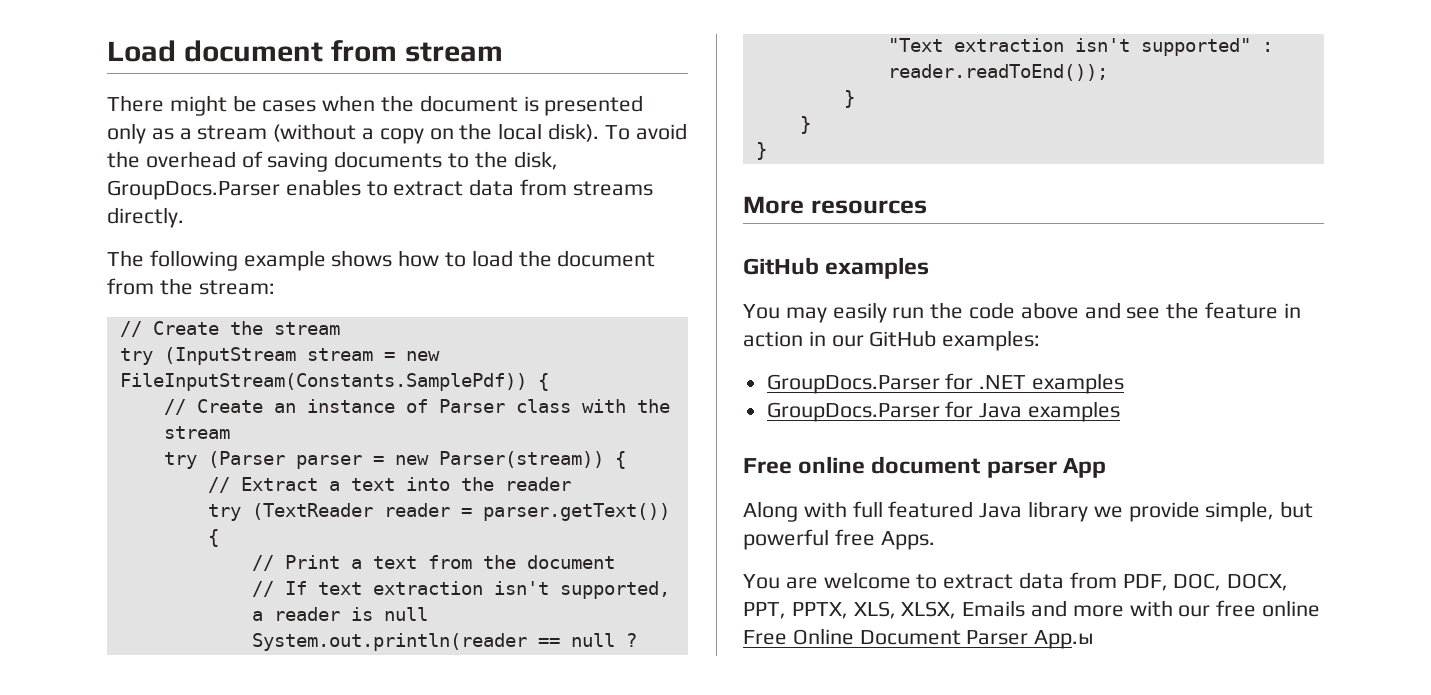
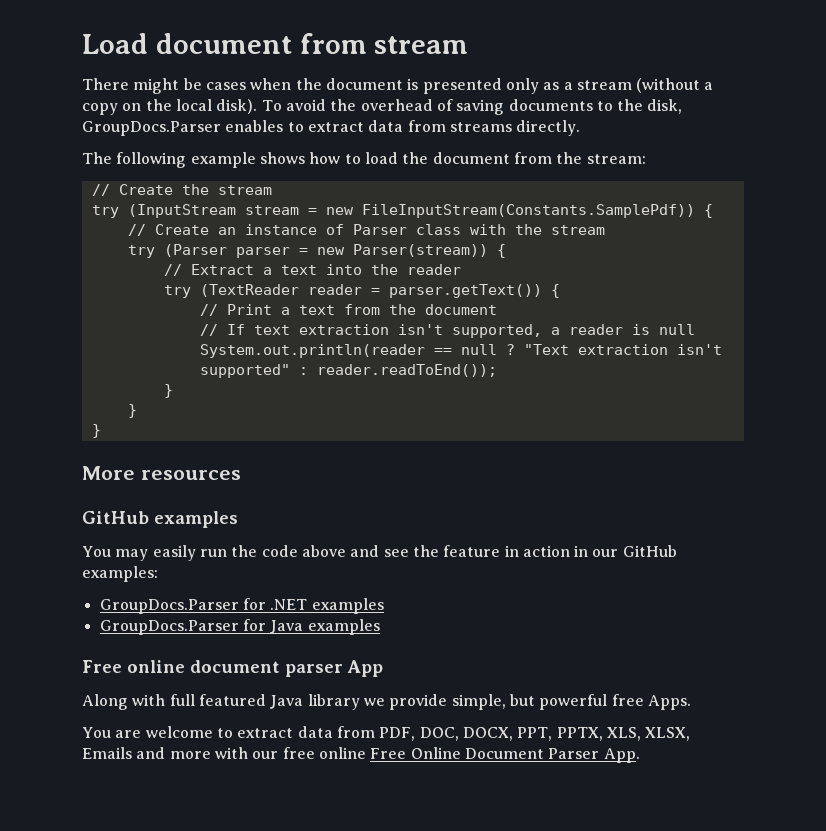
- You are welcome to extract data from PDF, DOC, DOCX, PPT, PPTX, XLS, XLSX, Emails and more with our free online Free Online Document Parser App.ы
+ You are welcome to extract data from PDF, DOC, DOCX, PPT, PPTX, XLS, XLSX, Emails and more with our free online Free Online Document Parser App.

